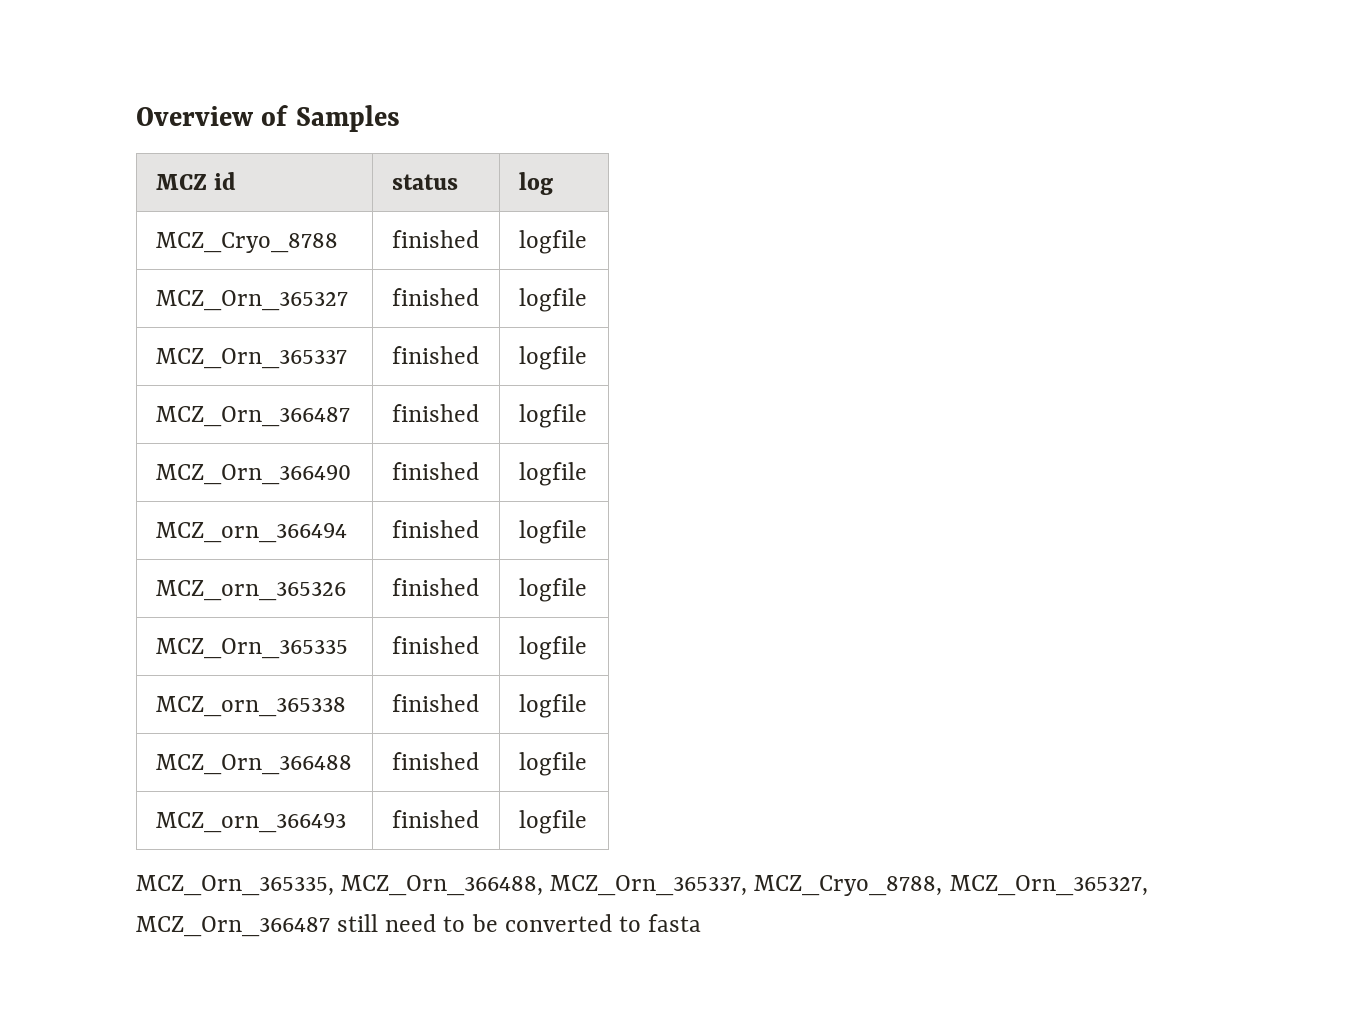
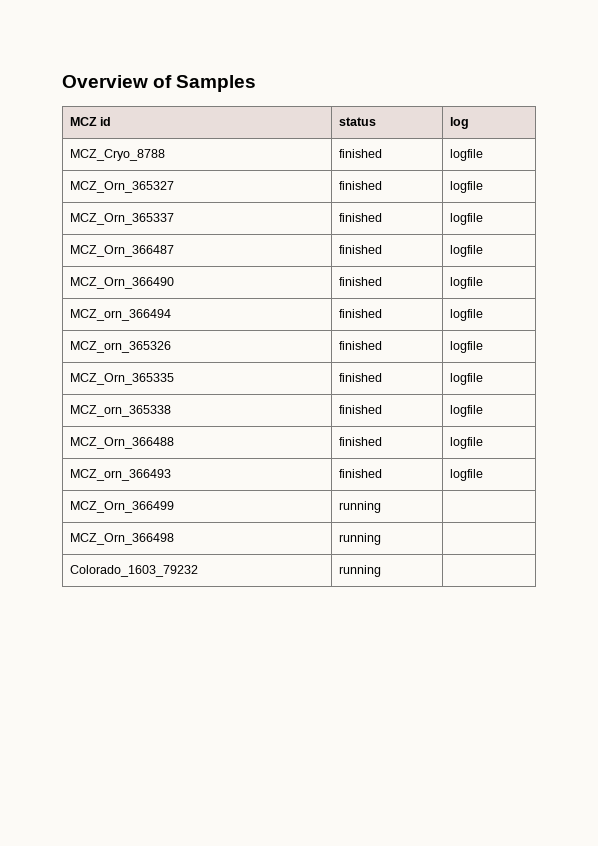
- MCZ_Orn_365335, MCZ_Orn_366488, MCZ_Orn_365337, MCZ_Cryo_8788, MCZ_Orn_365327, MCZ_Orn_366487 still need to be converted to fasta
+ MCZ_Orn_366499 | running |
+ MCZ_Orn_366498 | running |
+ Colorado_1603_79232 | running |

